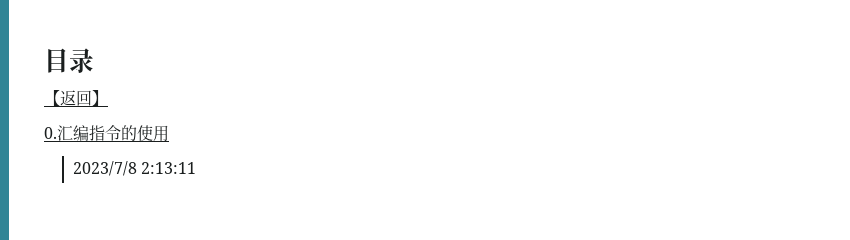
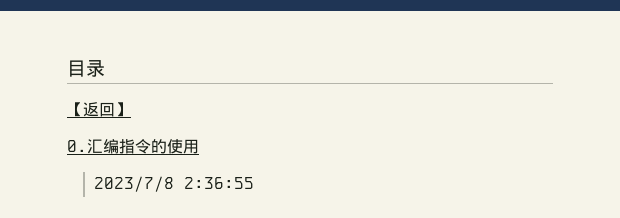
- 2023/7/8 2:13:11
+ 2023/7/8 2:36:55

